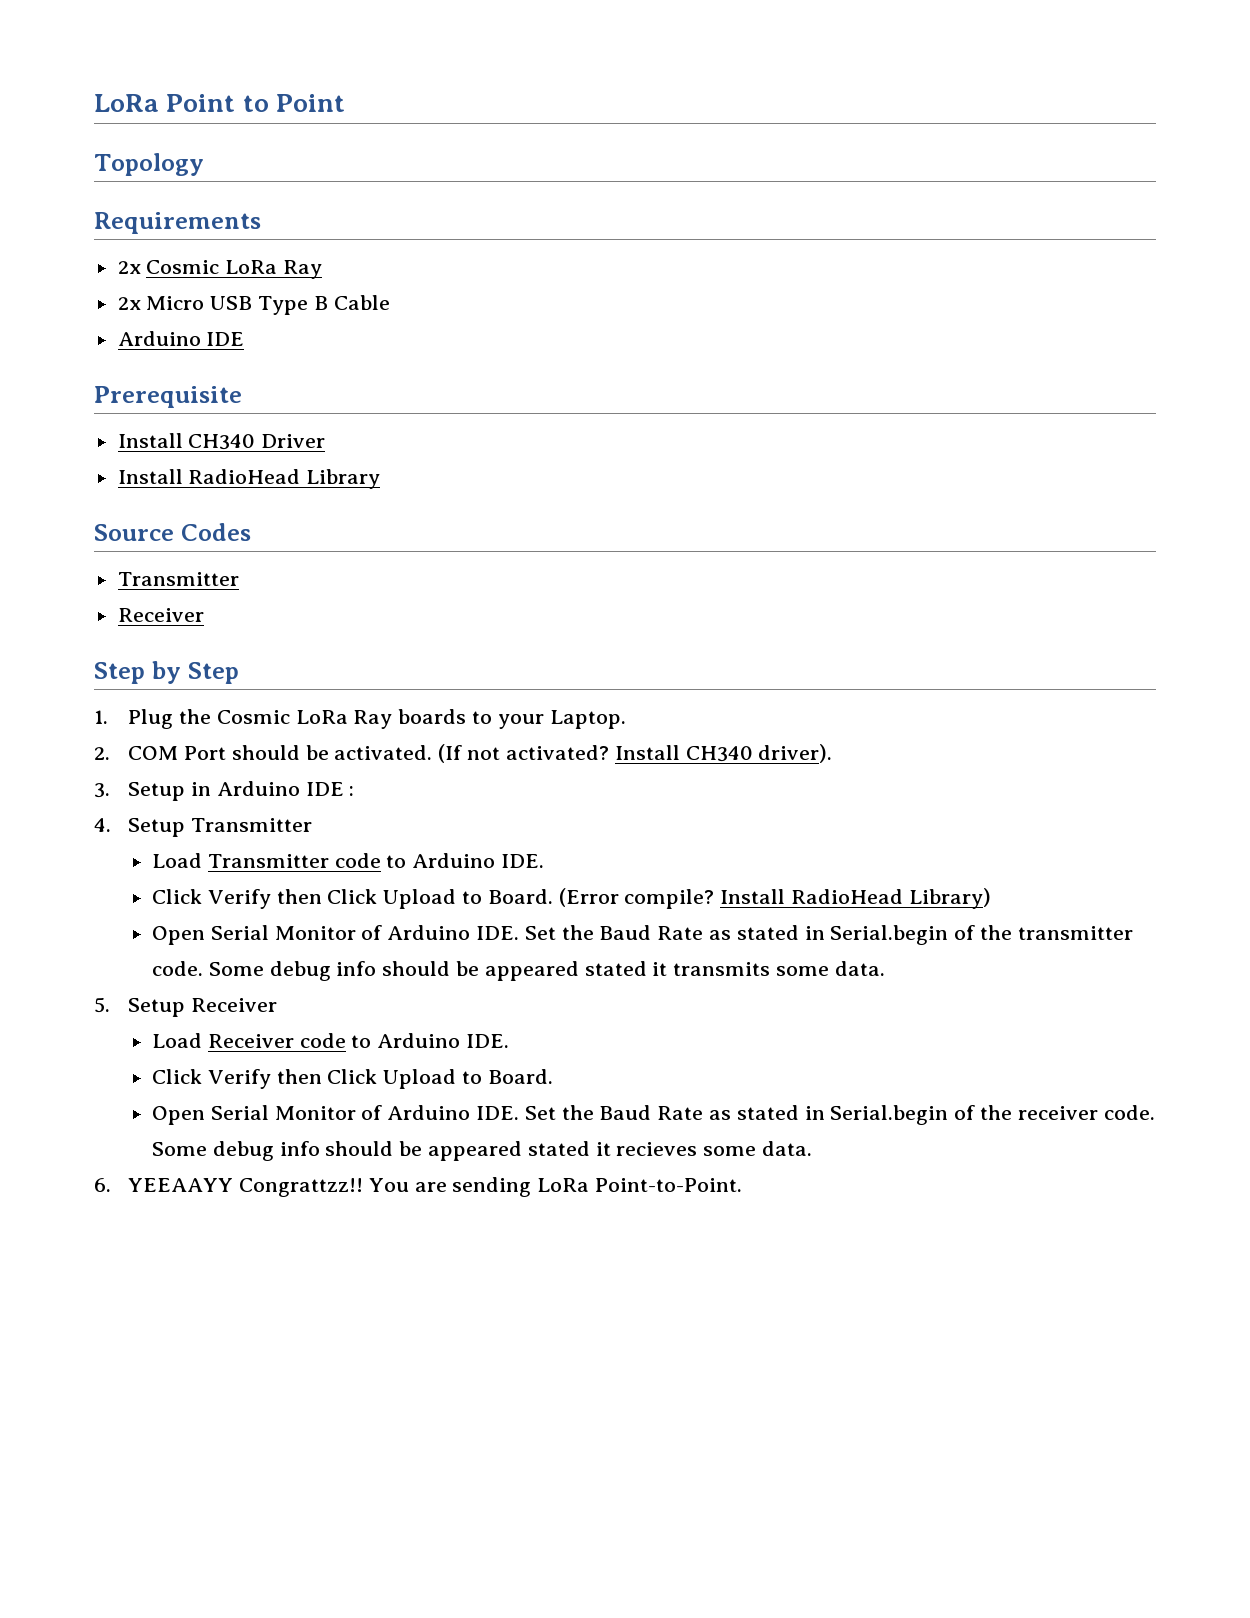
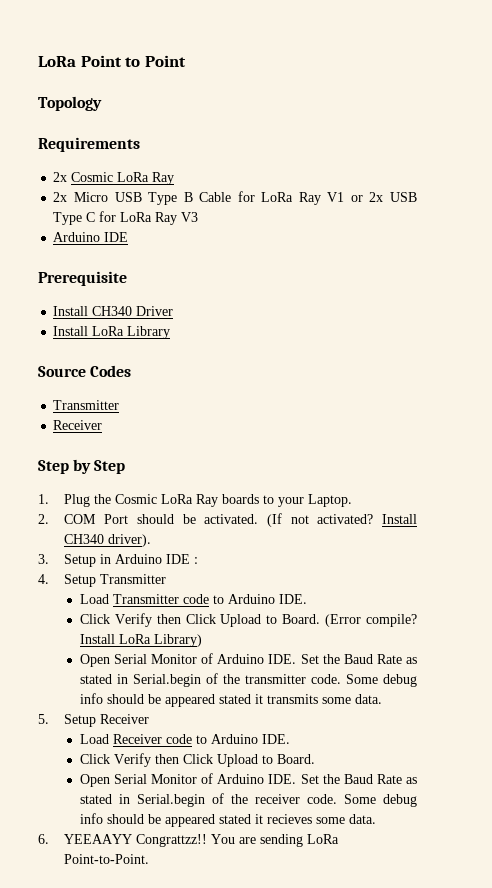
- 2x Micro USB Type B Cable
+ 2x Micro USB Type B Cable for LoRa Ray V1 or 2x USB Type C for LoRa Ray V3
- Install RadioHead Library
+ Install LoRa Library
- Install RadioHead Library)
+ Install LoRa Library)

